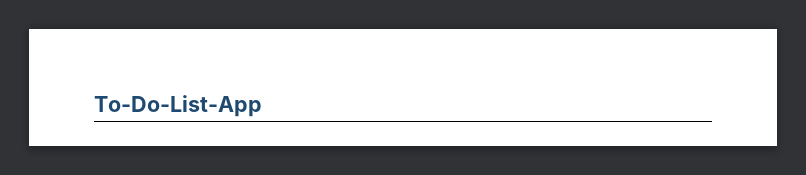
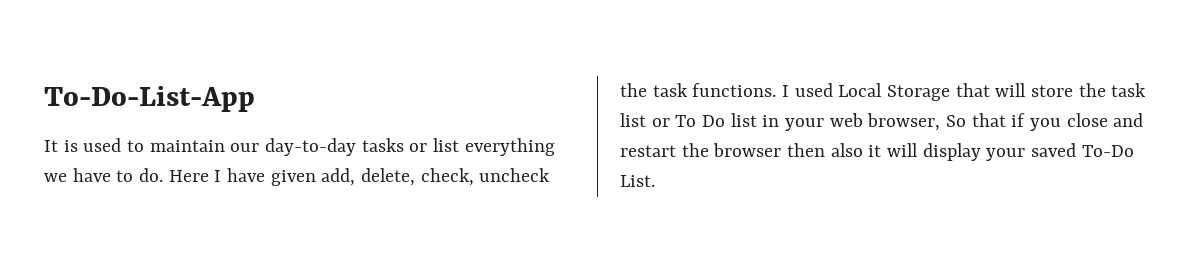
+ It is used to maintain our day-to-day tasks or list everything we have to do. Here I have given add, delete, check, uncheck the task functions. I used Local Storage that will store the task list or To Do list in your web browser, So that if you close and restart the browser then also it will display your saved To-Do List.

